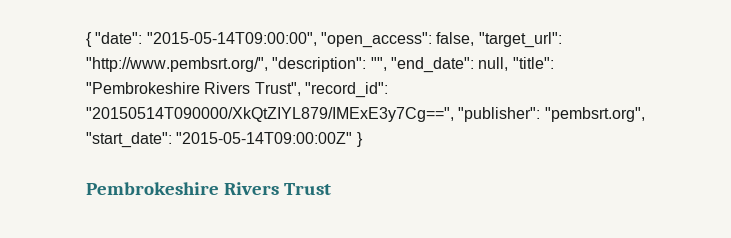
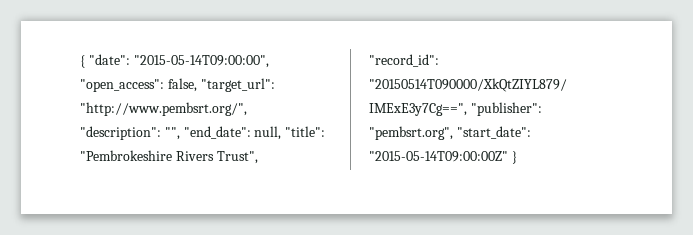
- Pembrokeshire Rivers Trust

